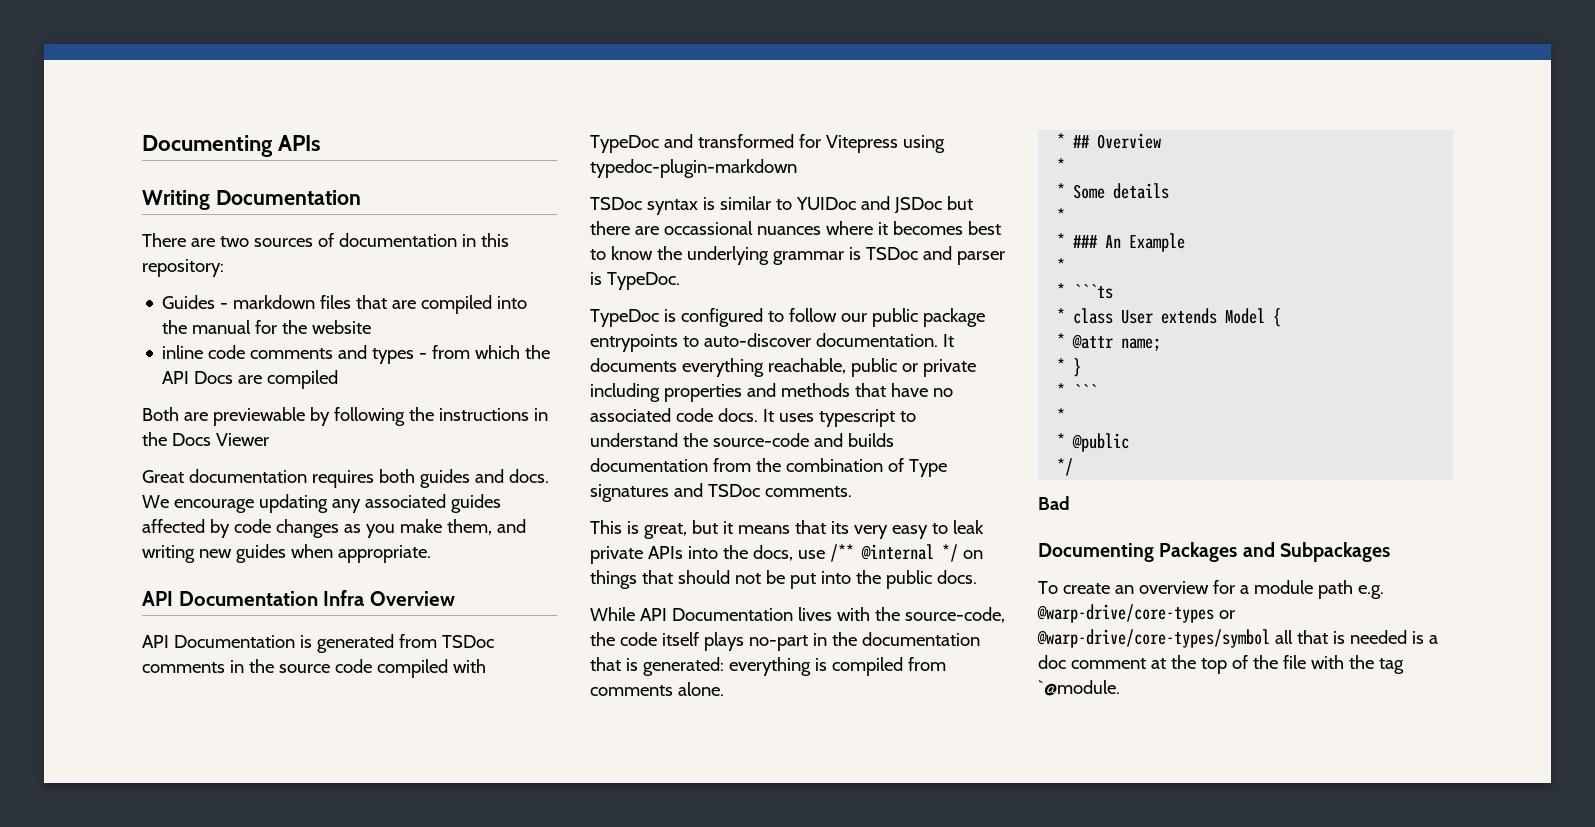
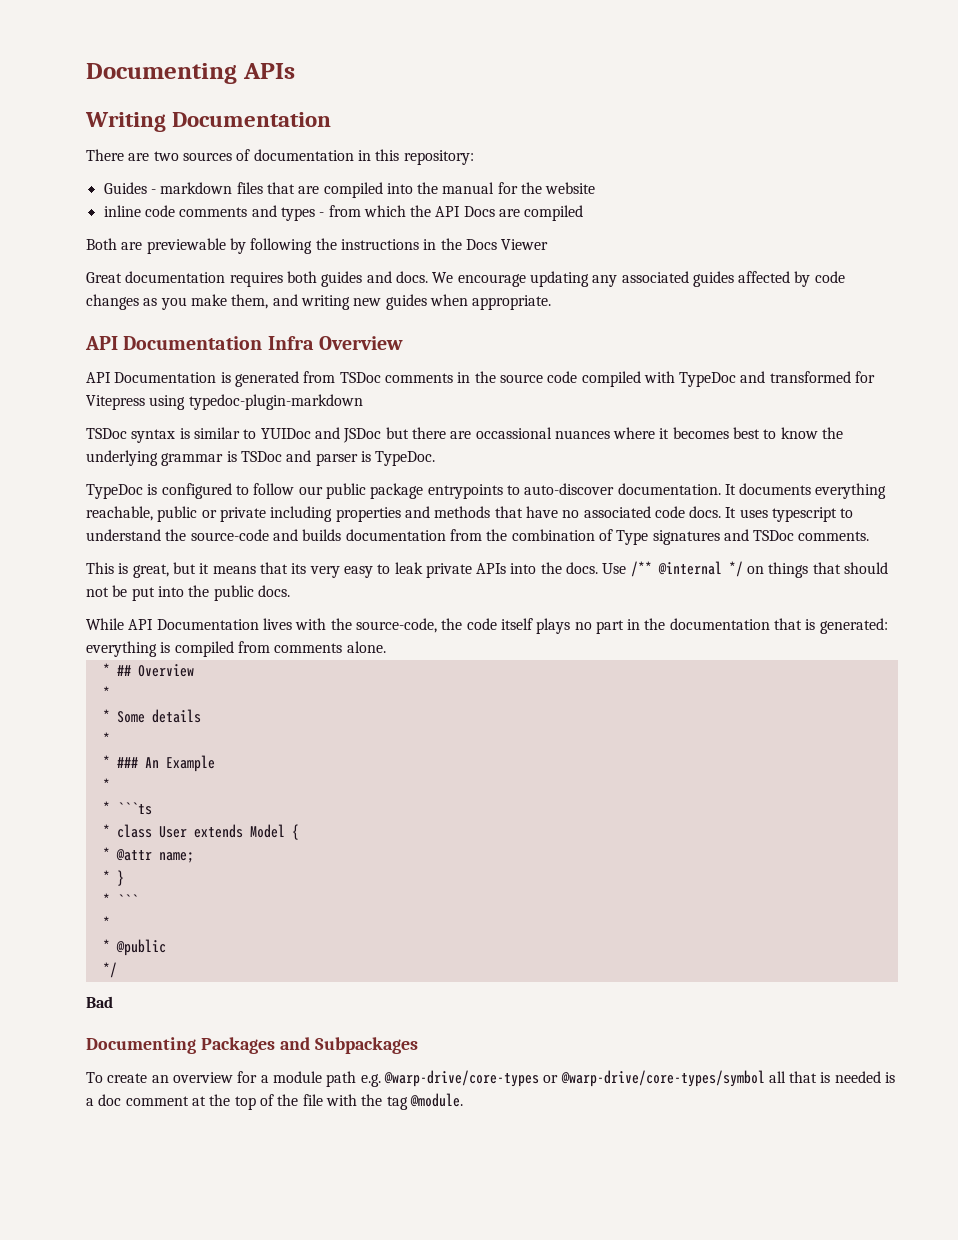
- This is great, but it means that its very easy to leak private APIs into the docs, use /** @internal */ on things that should not be put into the public docs.
+ This is great, but it means that its very easy to leak private APIs into the docs. Use /** @internal */ on things that should not be put into the public docs.
- While API Documentation lives with the source-code, the code itself plays no-part in the documentation that is generated: everything is compiled from comments alone.
+ While API Documentation lives with the source-code, the code itself plays no part in the documentation that is generated: everything is compiled from comments alone.
- To create an overview for a module path e.g. @warp-drive/core-types or @warp-drive/core-types/symbol all that is needed is a doc comment at the top of the file with the tag `@module.
+ To create an overview for a module path e.g. @warp-drive/core-types or @warp-drive/core-types/symbol all that is needed is a doc comment at the top of the file with the tag @module.

